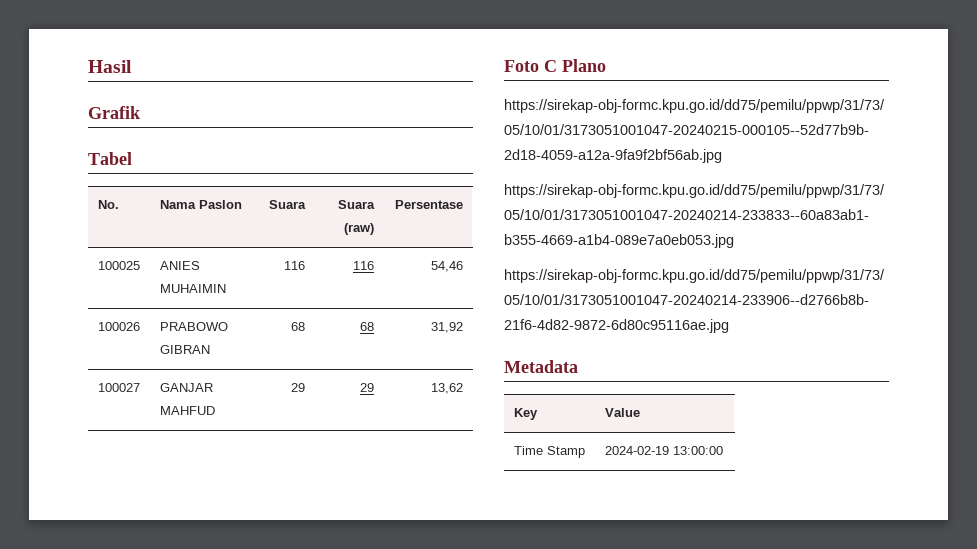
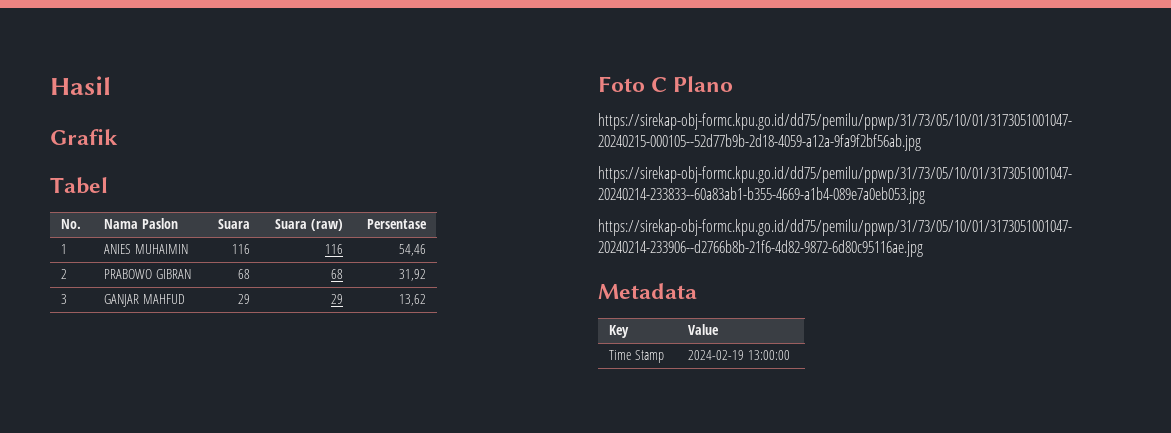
- 100025 | ANIES MUHAIMIN | 116 | 116 | 54,46
+ 1 | ANIES MUHAIMIN | 116 | 116 | 54,46
- 100026 | PRABOWO GIBRAN | 68 | 68 | 31,92
+ 2 | PRABOWO GIBRAN | 68 | 68 | 31,92
- 100027 | GANJAR MAHFUD | 29 | 29 | 13,62
+ 3 | GANJAR MAHFUD | 29 | 29 | 13,62

